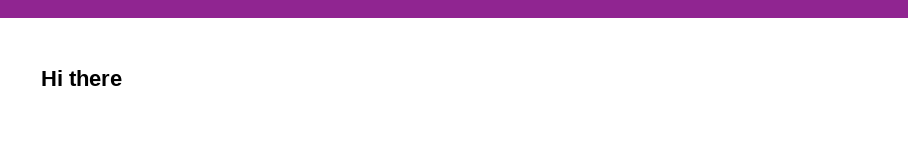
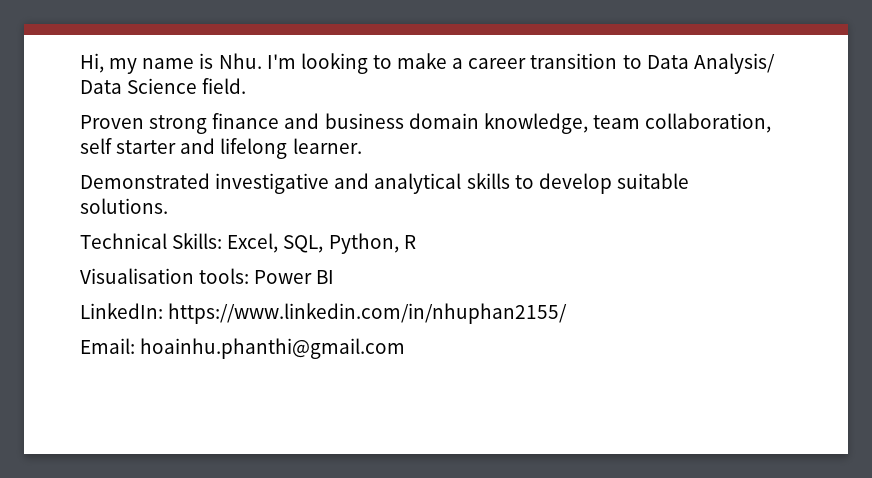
- Hi there
+ Hi, my name is Nhu. I'm looking to make a career transition to Data Analysis/ Data Science field.
+ Proven strong finance and business domain knowledge, team collaboration, self starter and lifelong learner.
+ Demonstrated investigative and analytical skills to develop suitable solutions.
+ Technical Skills: Excel, SQL, Python, R
+ Visualisation tools: Power BI
+ LinkedIn: https://www.linkedin.com/in/nhuphan2155/
+ Email: hoainhu.phanthi@gmail.com

